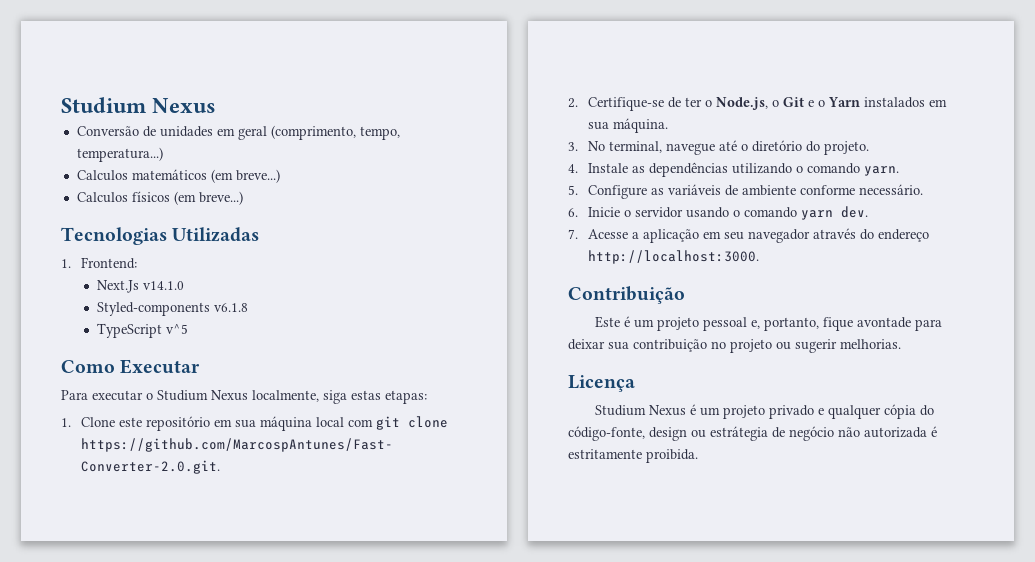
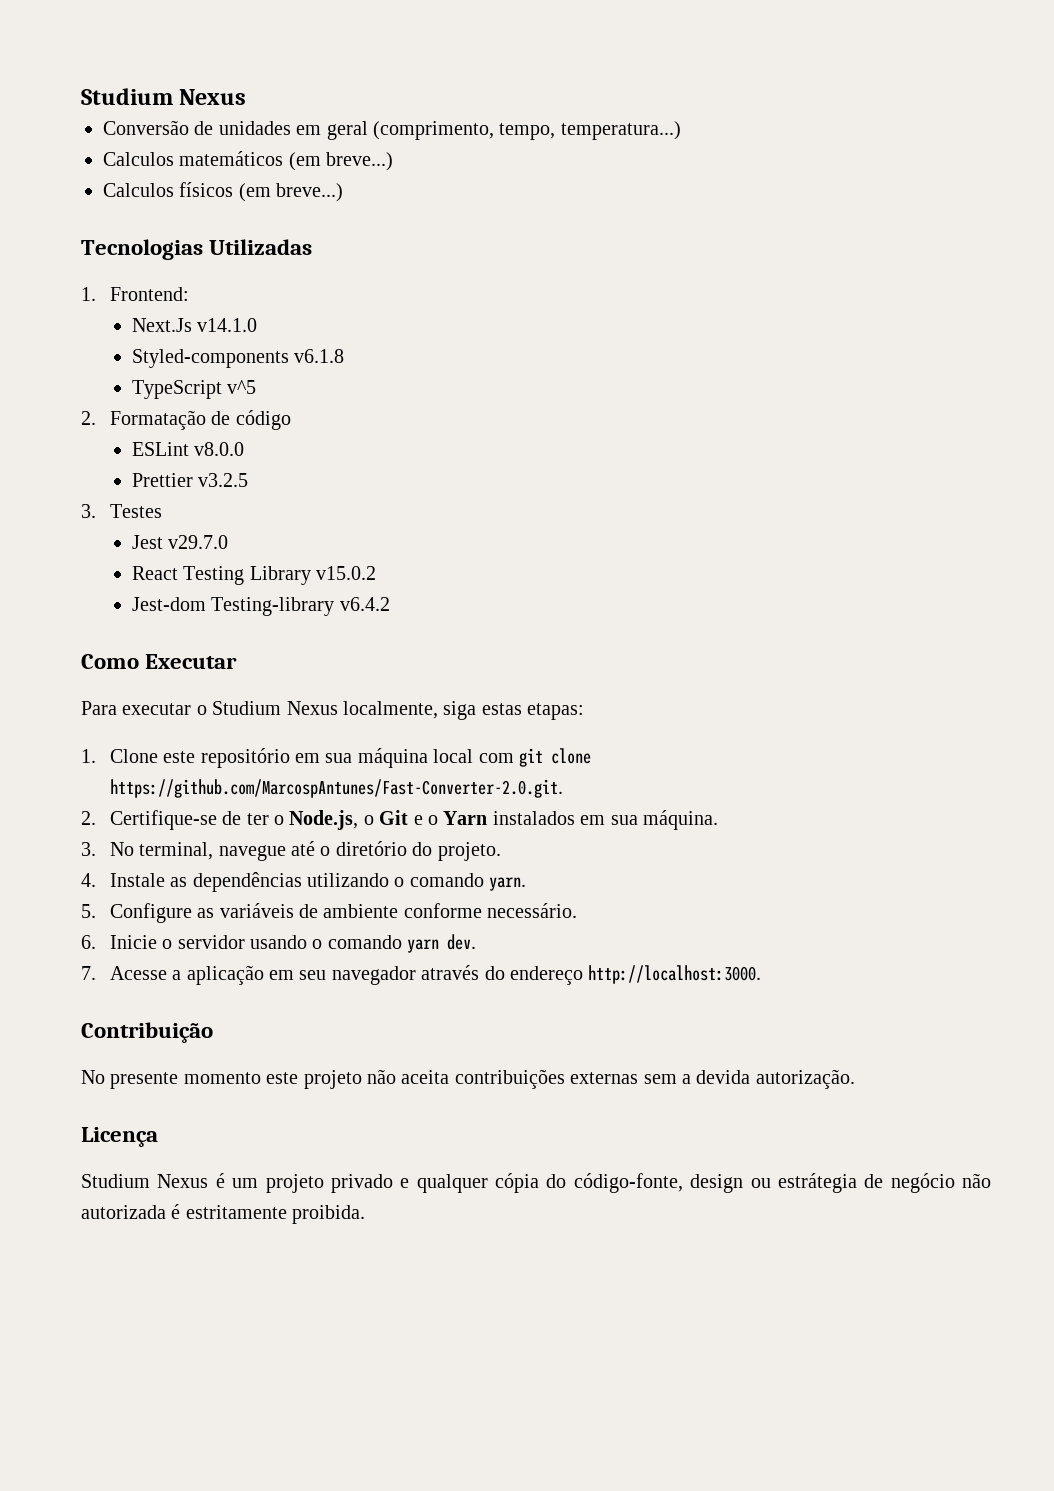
+ 2. Formatação de código
+ ESLint v8.0.0
+ Prettier v3.2.5
+ 3. Testes
+ Jest v29.7.0
+ React Testing Library v15.0.2
+ Jest-dom Testing-library v6.4.2
- Este é um projeto pessoal e, portanto, fique avontade para deixar sua contribuição no projeto ou sugerir melhorias.
+ No presente momento este projeto não aceita contribuições externas sem a devida autorização.

